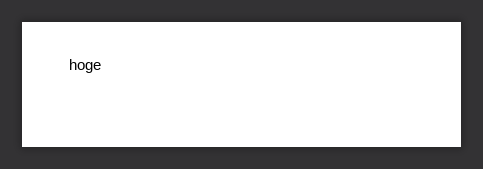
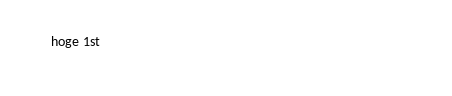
- hoge
+ hoge 1st

